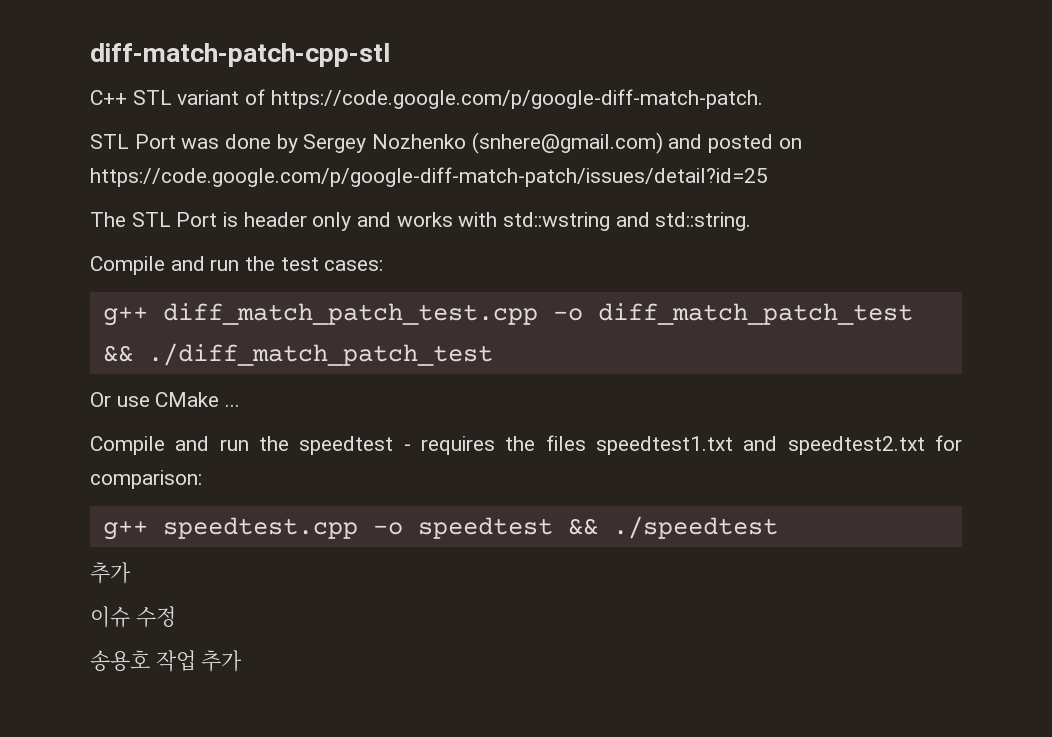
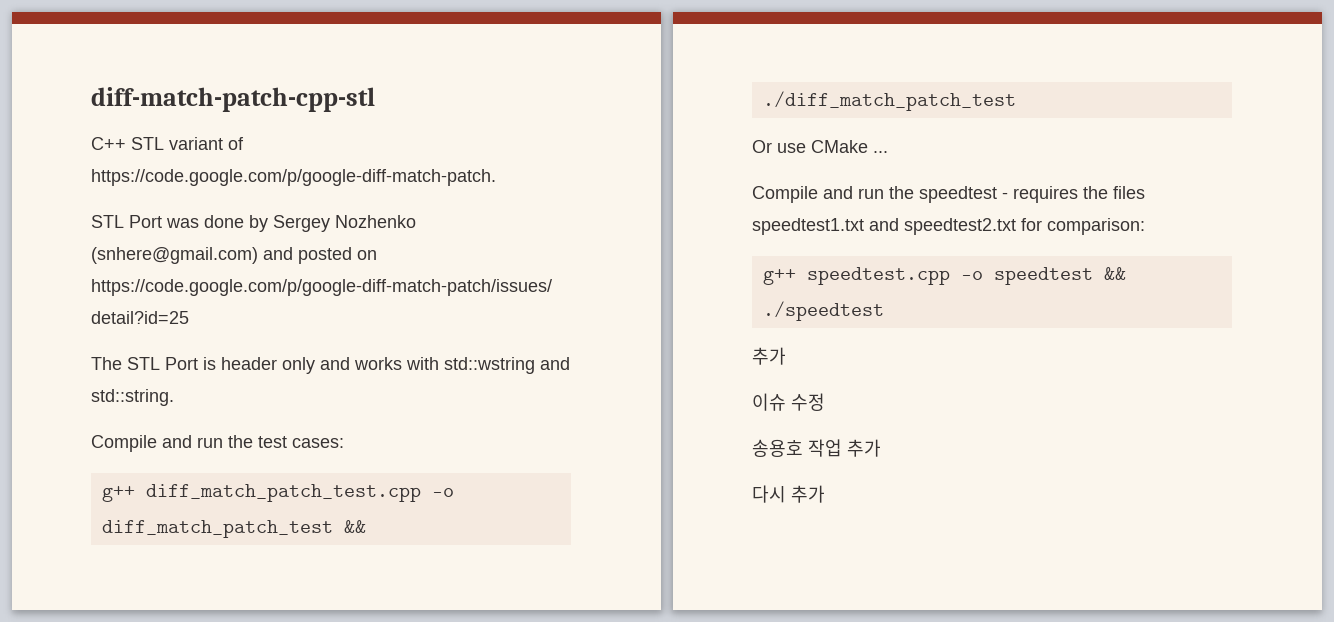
+ 다시 추가

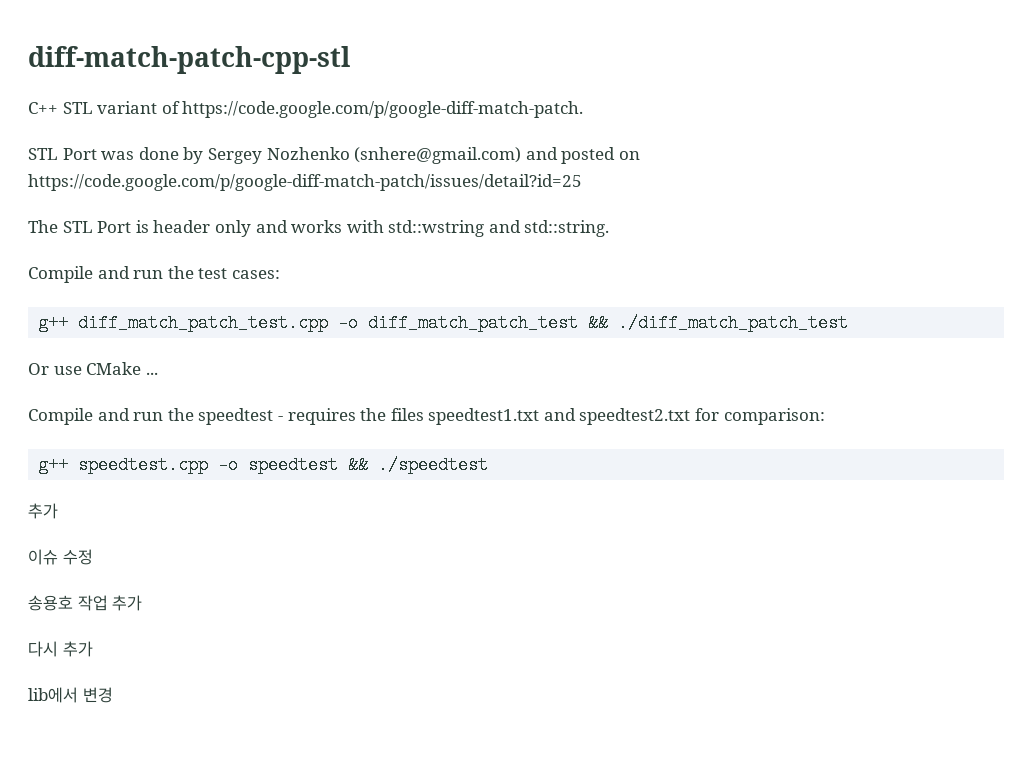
+ lib에서 변경

